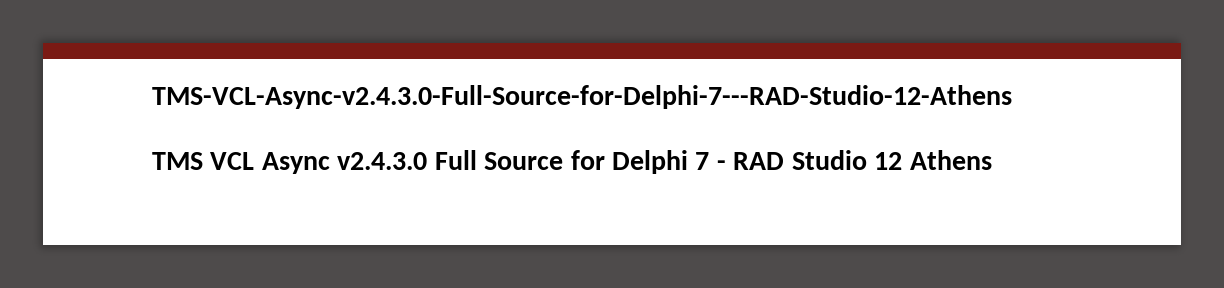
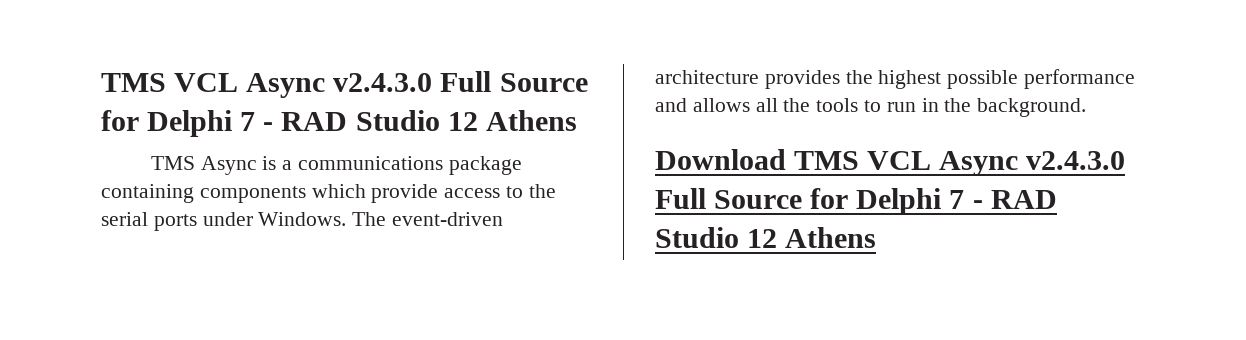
- TMS-VCL-Async-v2.4.3.0-Full-Source-for-Delphi-7---RAD-Studio-12-Athens
+ TMS Async is a communications package containing components which provide access to the serial ports under Windows. The event-driven architecture provides the highest possible performance and allows all the tools to run in the background.
+ Download TMS VCL Async v2.4.3.0 Full Source for Delphi 7 - RAD Studio 12 Athens

